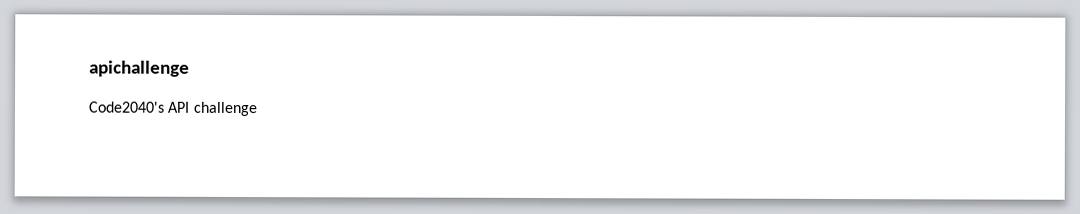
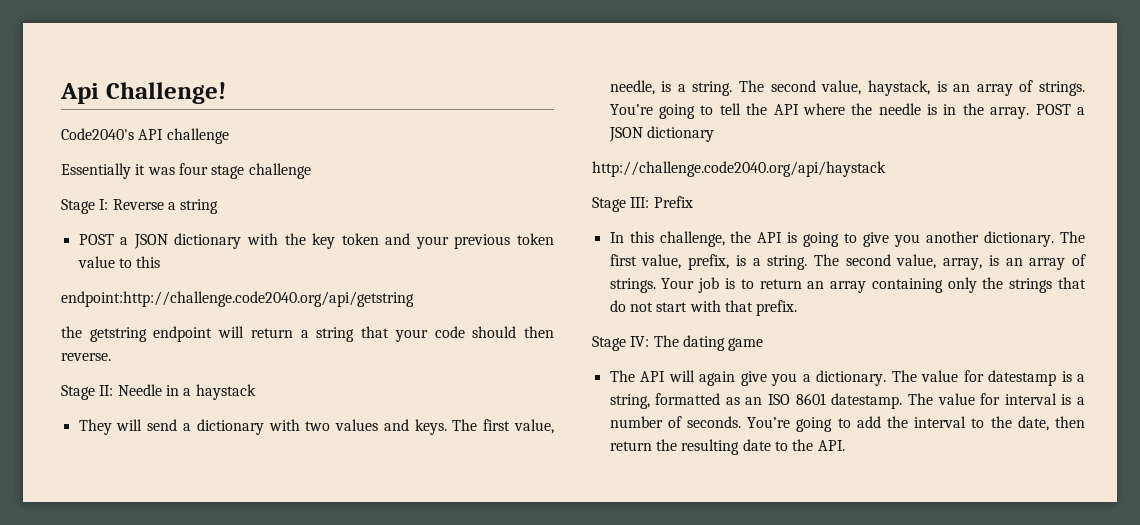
- apichallenge
+ Api Challenge!
+ Essentially it was four stage challenge
+ Stage I: Reverse a string
+ POST a JSON dictionary with the key token and your previous token value to this
+ endpoint:http://challenge.code2040.org/api/getstring
+ the getstring endpoint will return a string that your code should then reverse.
+ Stage II: Needle in a haystack
+ They will send a dictionary with two values and keys. The first value, needle, is a string. The second value, haystack, is an array of strings. You’re going to tell the API where the needle is in the array. POST a JSON dictionary
+ http://challenge.code2040.org/api/haystack
+ Stage III: Prefix
+ In this challenge, the API is going to give you another dictionary. The first value, prefix, is a string. The second value, array, is an array of strings. Your job is to return an array containing only the strings that do not start with that prefix.
+ Stage IV: The dating game
+ The API will again give you a dictionary. The value for datestamp is a string, formatted as an ISO 8601 datestamp. The value for interval is a number of seconds. You’re going to add the interval to the date, then return the resulting date to the API.

